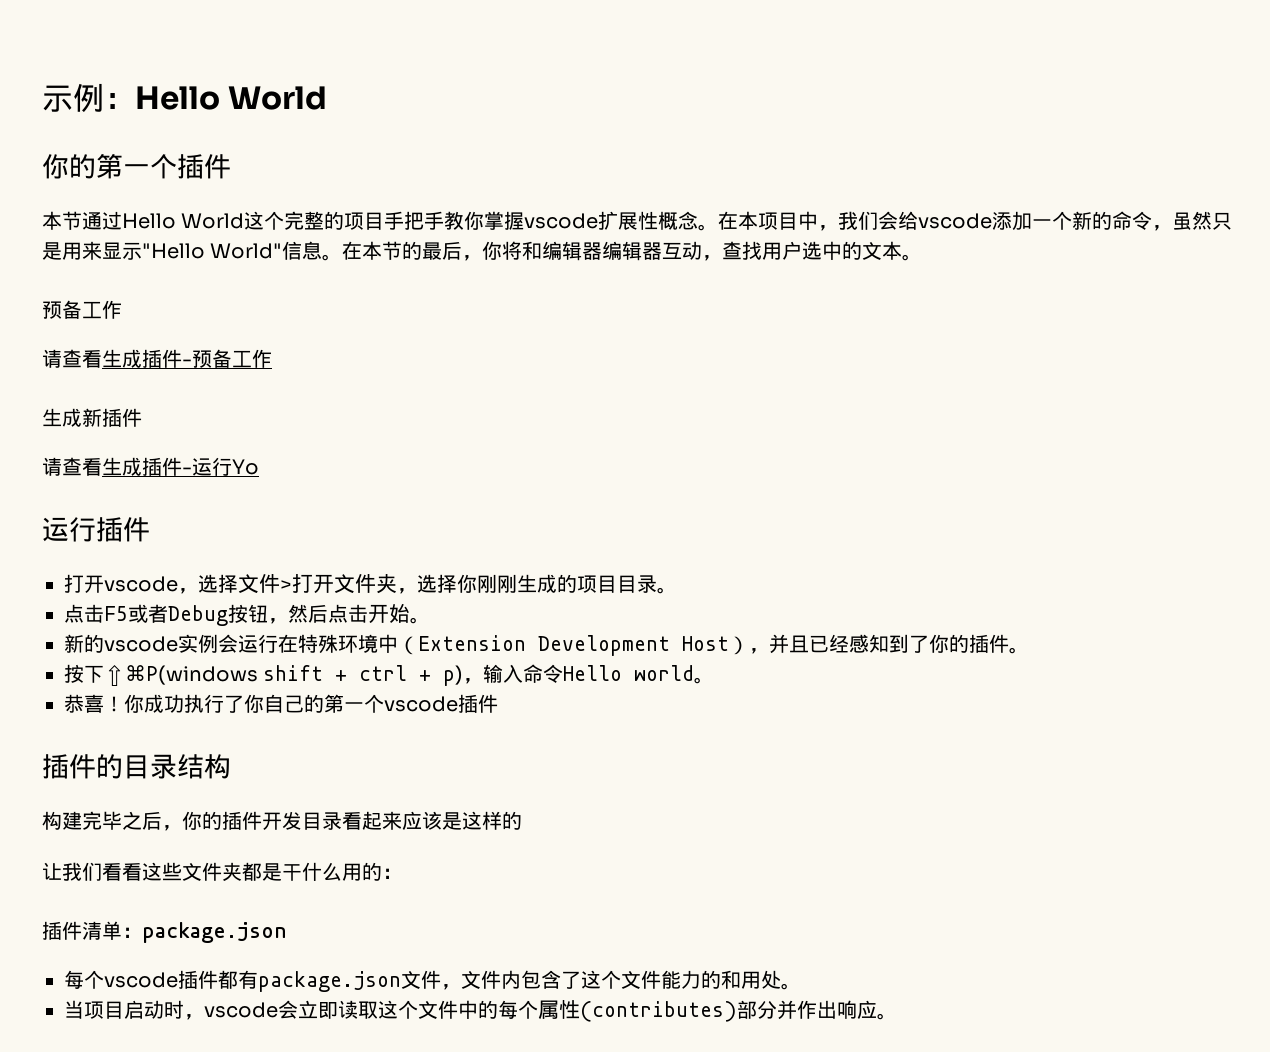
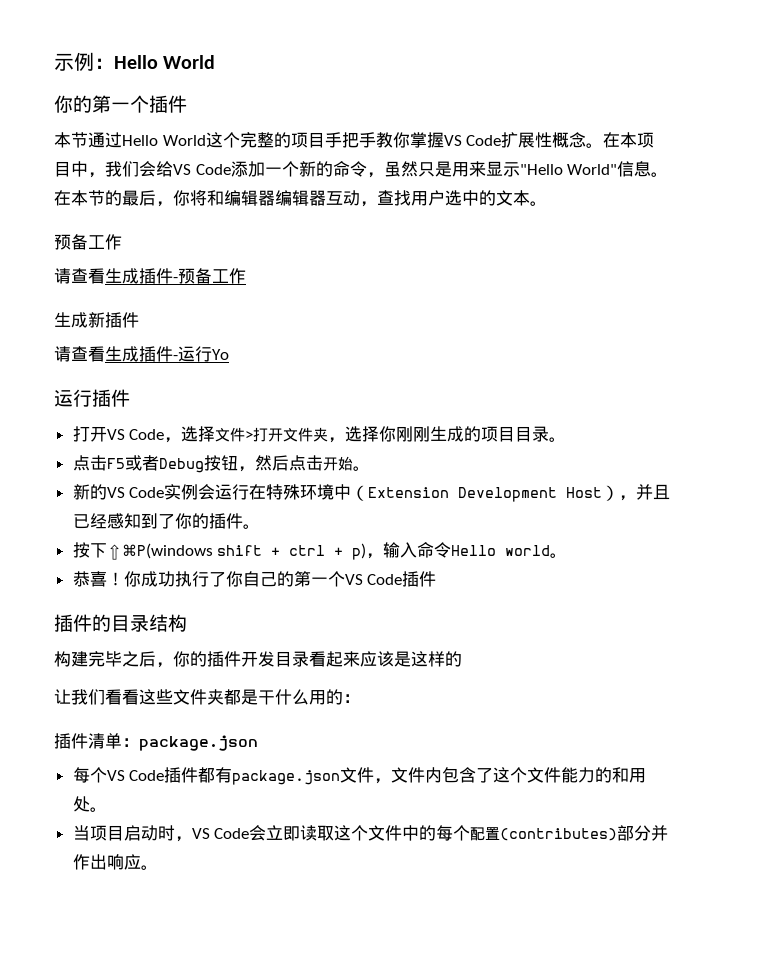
- 本节通过Hello World这个完整的项目手把手教你掌握vscode扩展性概念。
+ 本节通过Hello World这个完整的项目手把手教你掌握VS Code扩展性概念。
- 在本项目中，我们会给vscode添加一个新的命令，虽然只是用来显示"Hello World"信息。
+ 在本项目中，我们会给VS Code添加一个新的命令，虽然只是用来显示"Hello World"信息。
- 打开vscode，选择文件>打开文件夹，选择你刚刚生成的项目目录。
+ 打开VS Code，选择文件>打开文件夹，选择你刚刚生成的项目目录。
- 新的vscode实例会运行在特殊环境中（Extension Development Host），并且已经感知到了你的插件。
+ 新的VS Code实例会运行在特殊环境中（Extension Development Host），并且已经感知到了你的插件。
- 你成功执行了你自己的第一个vscode插件
+ 你成功执行了你自己的第一个VS Code插件
- 每个vscode插件都有package.json文件，文件内包含了这个文件能力的和用处。
+ 每个VS Code插件都有package.json文件，文件内包含了这个文件能力的和用处。
- 当项目启动时，vscode会立即读取这个文件中的每个属性(contributes)部分并作出响应。
+ 当项目启动时，VS Code会立即读取这个文件中的每个配置(contributes)部分并作出响应。

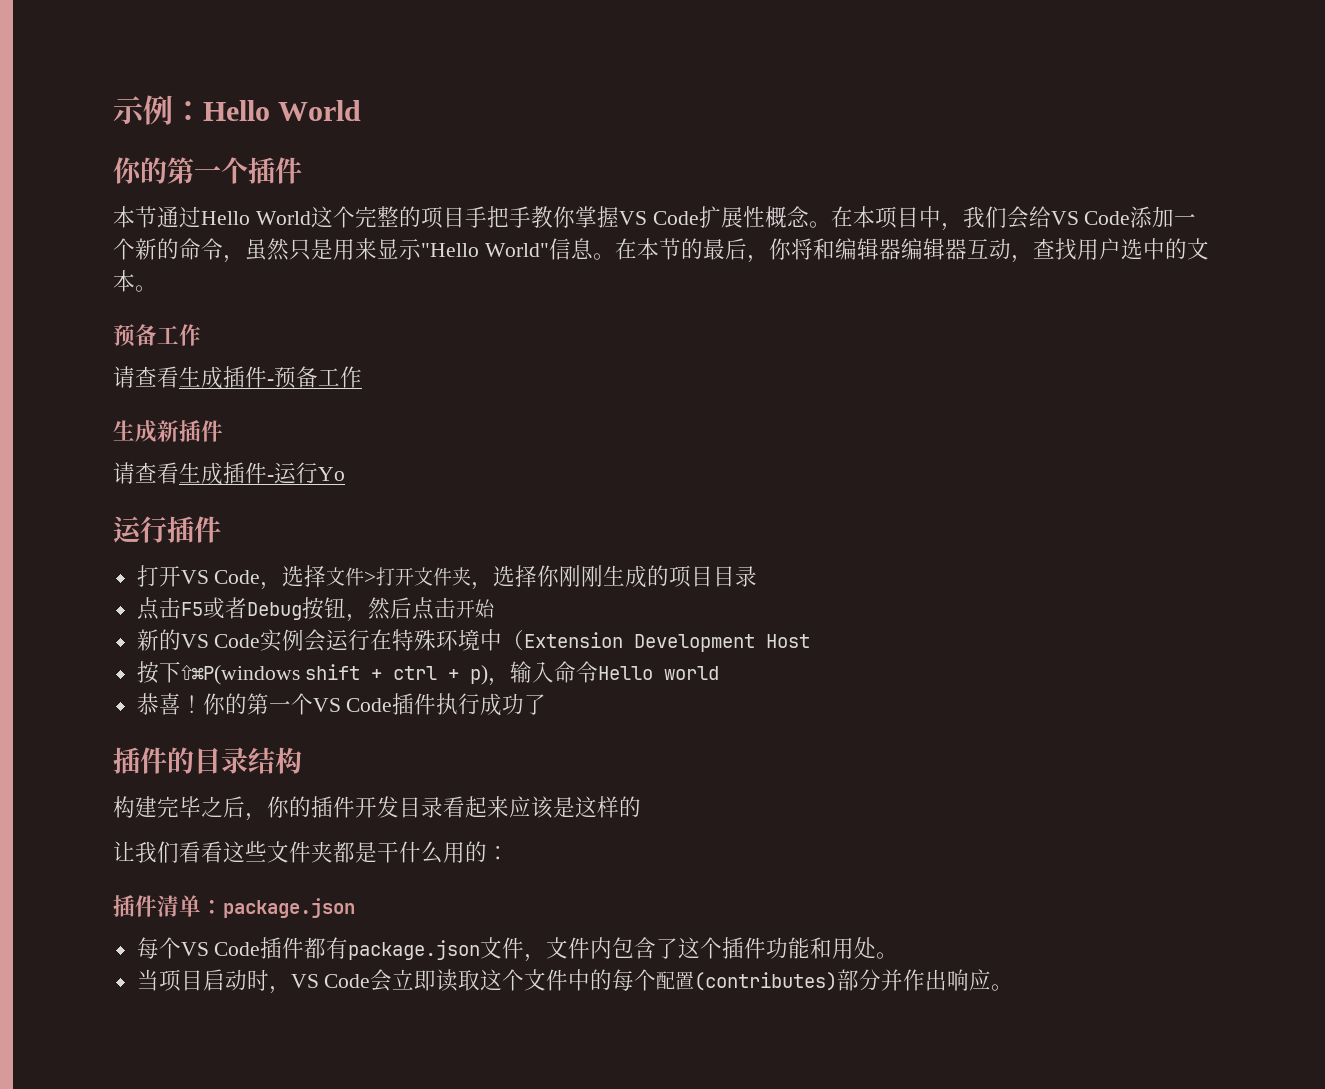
- 打开VS Code，选择文件>打开文件夹，选择你刚刚生成的项目目录。
+ 打开VS Code，选择文件>打开文件夹，选择你刚刚生成的项目目录
- 点击F5或者Debug按钮，然后点击开始。
+ 点击F5或者Debug按钮，然后点击开始
- 新的VS Code实例会运行在特殊环境中（Extension Development Host），并且已经感知到了你的插件。
+ 新的VS Code实例会运行在特殊环境中（Extension Development Host
- 按下⇧⌘P(windows shift + ctrl + p)，输入命令Hello world。
+ 按下⇧⌘P(windows shift + ctrl + p)，输入命令Hello world
- 你成功执行了你自己的第一个VS Code插件
+ 你的第一个VS Code插件执行成功了
- 每个VS Code插件都有package.json文件，文件内包含了这个文件能力的和用处。
+ 每个VS Code插件都有package.json文件，文件内包含了这个插件功能和用处。

